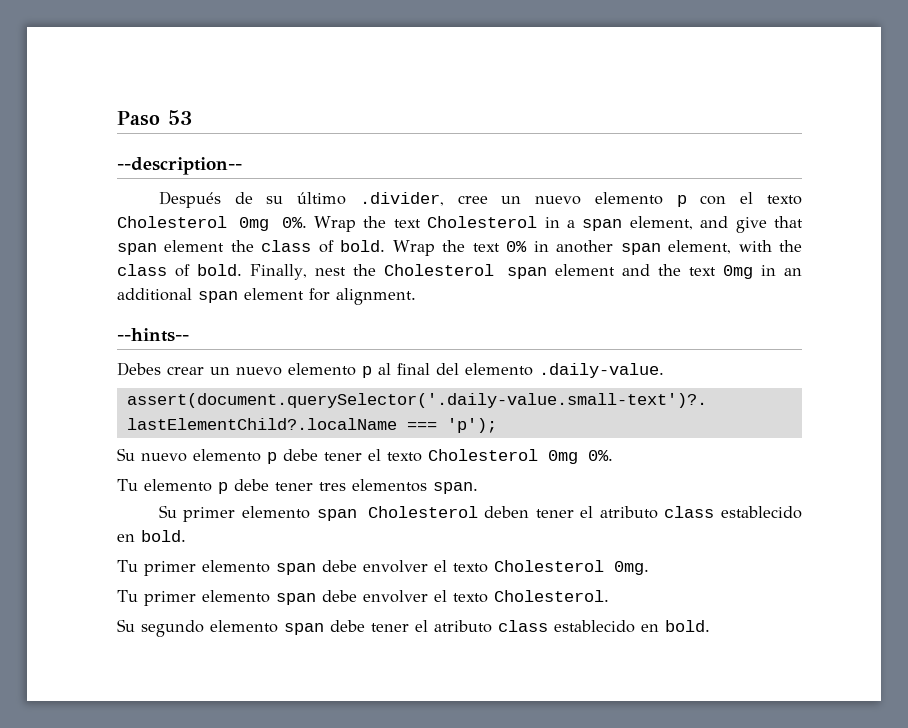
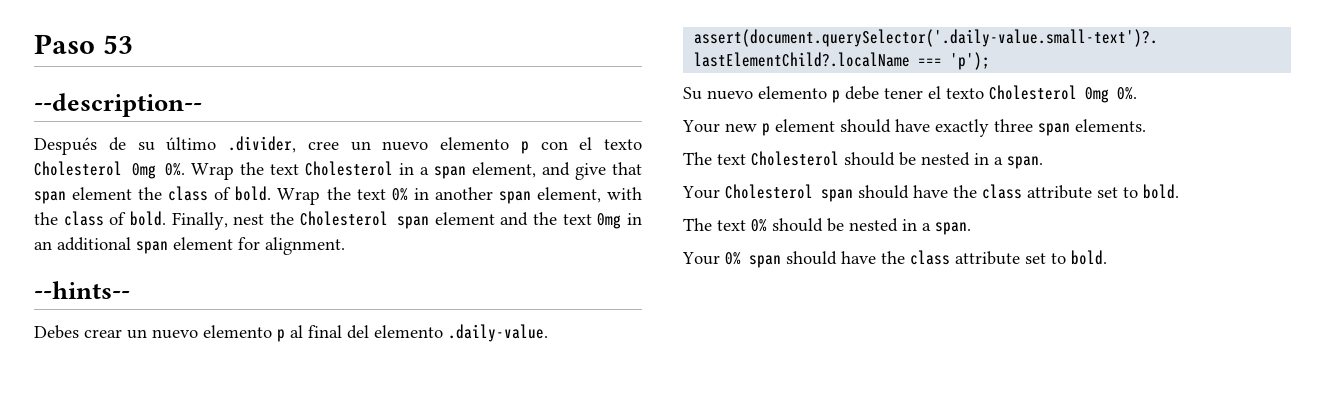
- Tu elemento p debe tener tres elementos span.
- Su primer elemento span Cholesterol deben tener el atributo class establecido en bold.
- Tu primer elemento span debe envolver el texto Cholesterol 0mg.
- Tu primer elemento span debe envolver el texto Cholesterol.
- Su segundo elemento span debe tener el atributo class establecido en bold.
+ Your new p element should have exactly three span elements.
+ The text Cholesterol should be nested in a span.
+ Your Cholesterol span should have the class attribute set to bold.
+ The text 0% should be nested in a span.
+ Your 0% span should have the class attribute set to bold.

